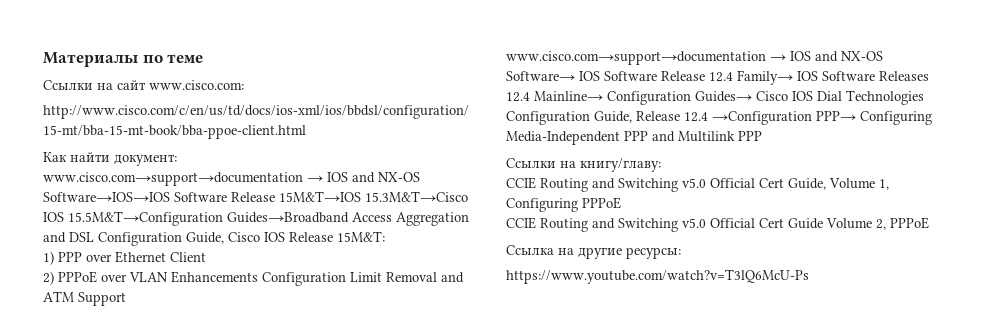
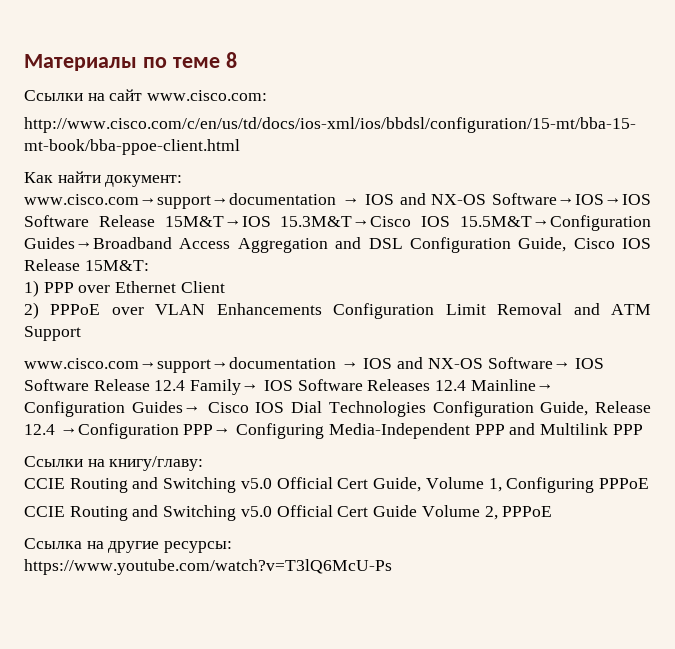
- Материалы по теме
+ Материалы по теме 8

